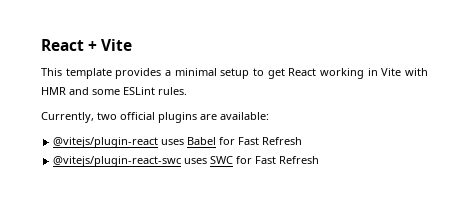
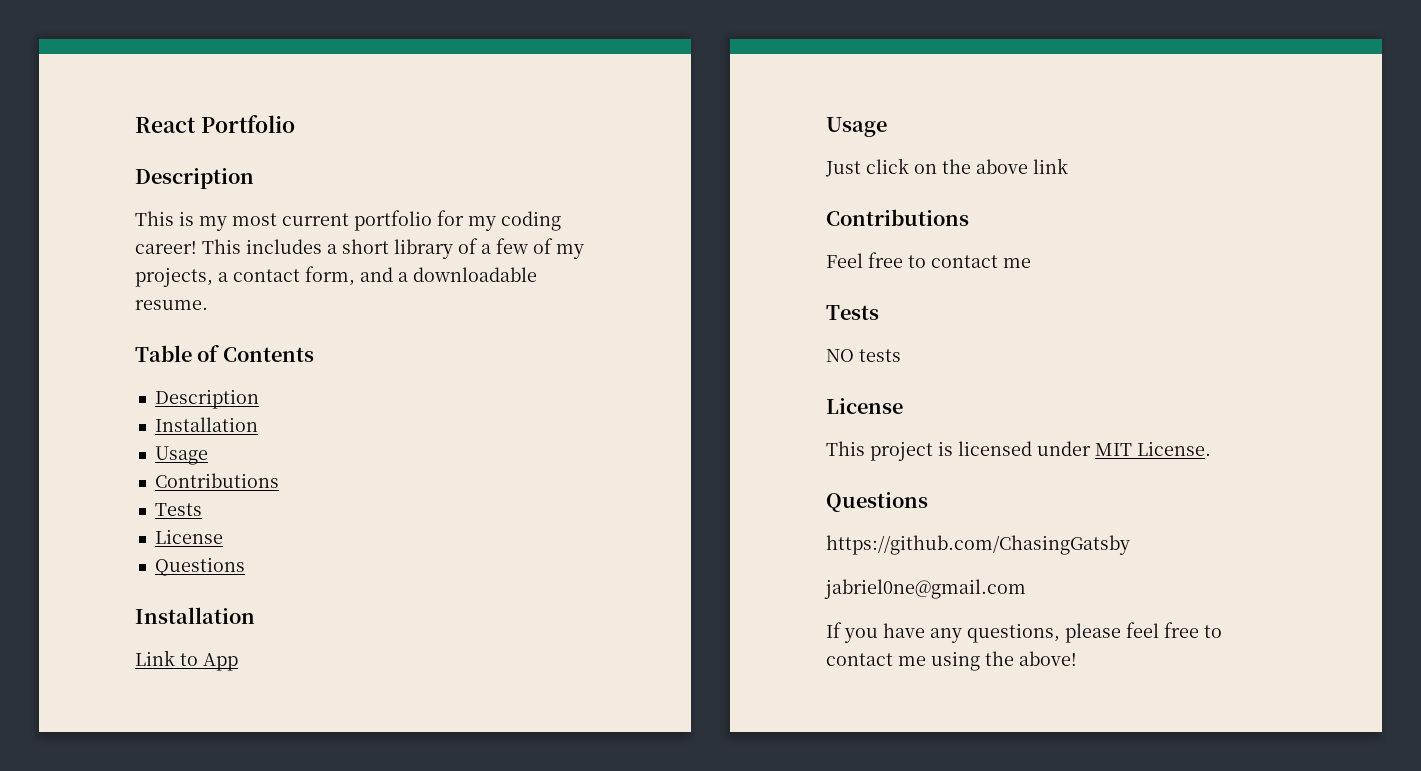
- React + Vite
- This template provides a minimal setup to get React working in Vite with HMR and some ESLint rules.
- Currently, two official plugins are available:
- @vitejs/plugin-react uses Babel for Fast Refresh
- @vitejs/plugin-react-swc uses SWC for Fast Refresh
+ React Portfolio
+ Description
+ This is my most current portfolio for my coding career! This includes a short library of a few of my projects, a contact form, and a downloadable resume.
+ Table of Contents
+ Description
+ Installation
+ Usage
+ Contributions
+ Tests
+ License
+ Questions
+ Installation
+ Link to App
+ Usage
+ Just click on the above link
+ Contributions
+ Feel free to contact me
+ Tests
+ NO tests
+ License
+ This project is licensed under MIT License.
+ Questions
+ https://github.com/ChasingGatsby
+ jabriel0ne@gmail.com
+ If you have any questions, please feel free to contact me using the above!

